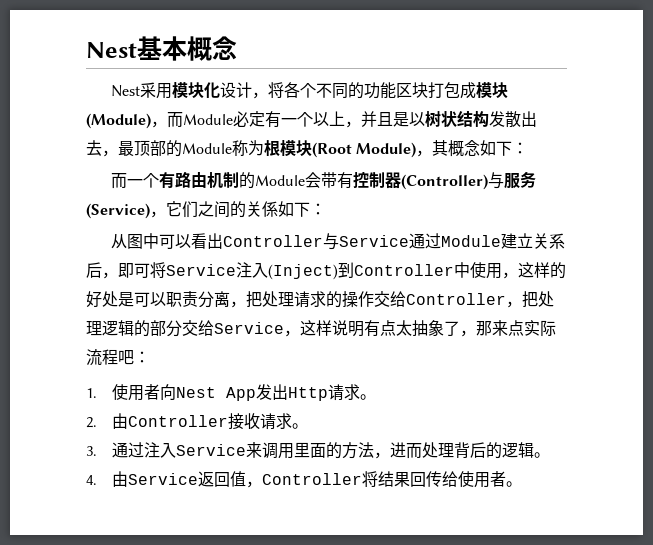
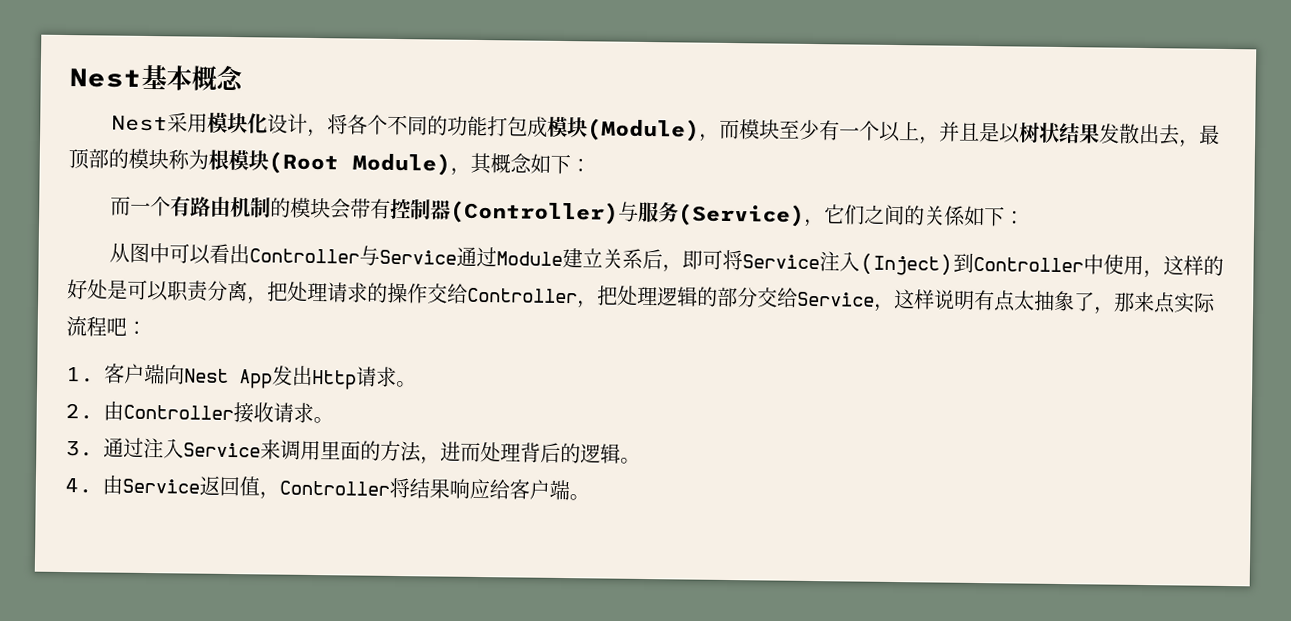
- Nest采用模块化设计，将各个不同的功能区块打包成模块(Module)，而Module必定有一个以上，并且是以树状结构发散出去，最顶部的Module称为根模块(Root Module)，其概念如下：
+ Nest采用模块化设计，将各个不同的功能打包成模块(Module)，而模块至少有一个以上，并且是以树状结果发散出去，最顶部的模块称为根模块(Root Module)，其概念如下：
- 而一个有路由机制的Module会带有控制器(Controller)与服务(Service)，它们之间的关係如下：
+ 而一个有路由机制的模块会带有控制器(Controller)与服务(Service)，它们之间的关係如下：
- 1.使用者向Nest App发出Http请求。
+ 1.客户端向Nest App发出Http请求。
- 4.由Service返回值，Controller将结果回传给使用者。
+ 4.由Service返回值，Controller将结果响应给客户端。

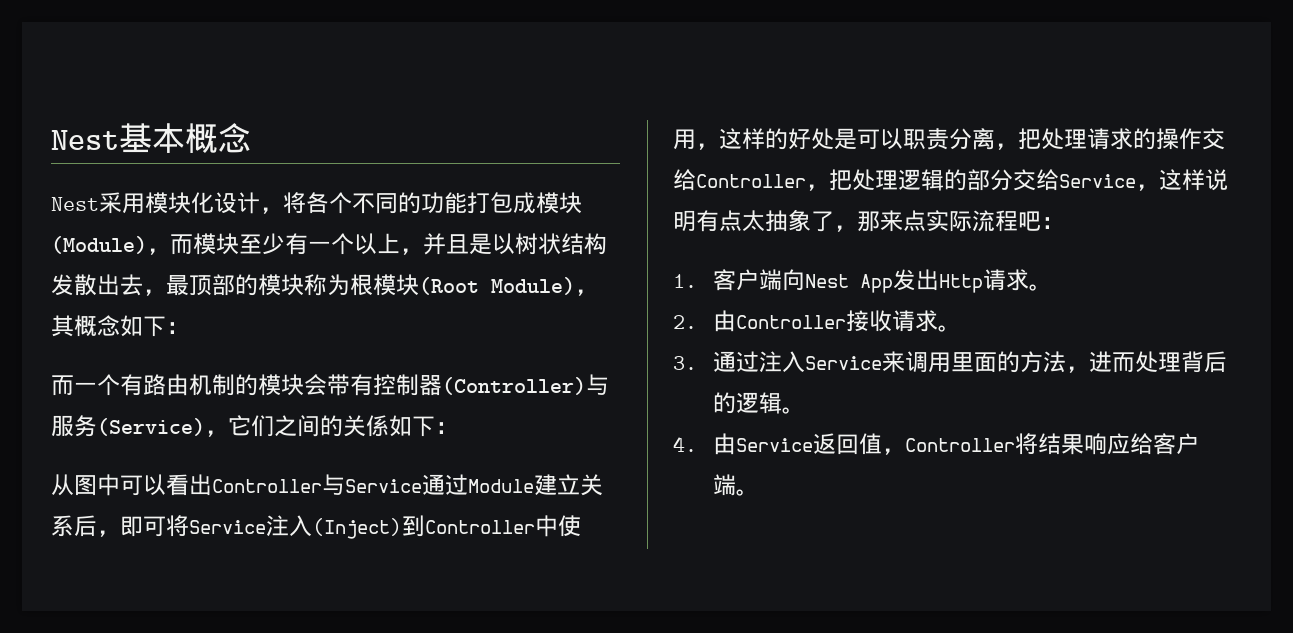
- Nest采用模块化设计，将各个不同的功能打包成模块(Module)，而模块至少有一个以上，并且是以树状结果发散出去，最顶部的模块称为根模块(Root Module)，其概念如下：
+ Nest采用模块化设计，将各个不同的功能打包成模块(Module)，而模块至少有一个以上，并且是以树状结构发散出去，最顶部的模块称为根模块(Root Module)，其概念如下：

